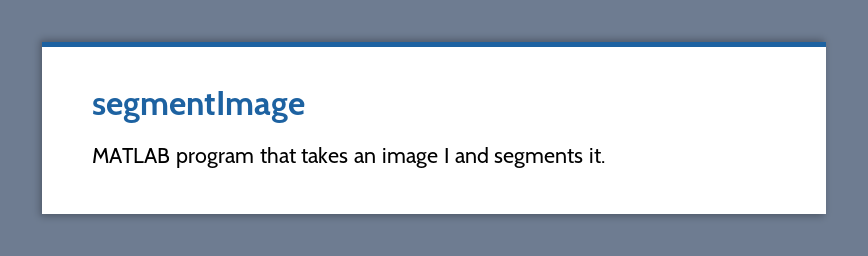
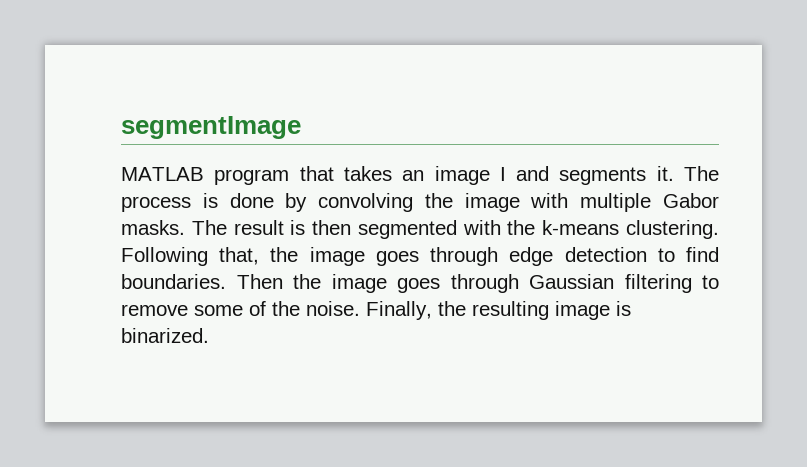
+ The process is done by convolving the image with multiple Gabor masks. The result is then segmented with the k-means clustering. Following that, the image goes through edge detection to find boundaries. Then the image goes through Gaussian filtering to remove some of the noise. Finally, the resulting image is binarized.

